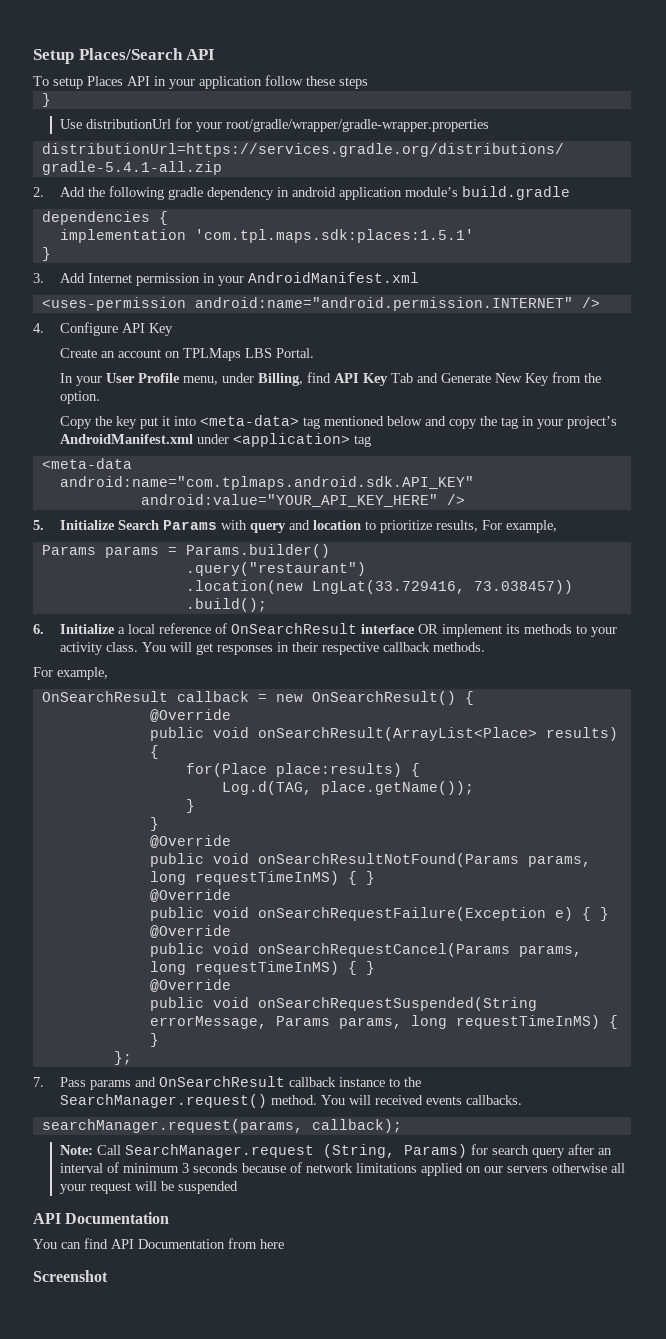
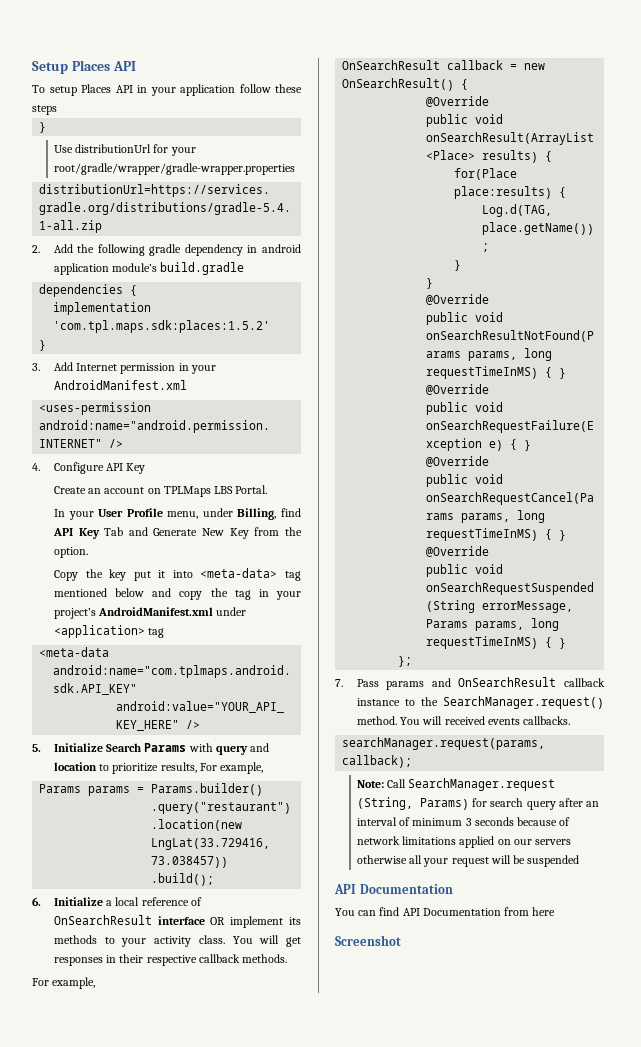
- Setup Places/Search API
+ Setup Places API
- implementation 'com.tpl.maps.sdk:places:1.5.1'
+ implementation 'com.tpl.maps.sdk:places:1.5.2'

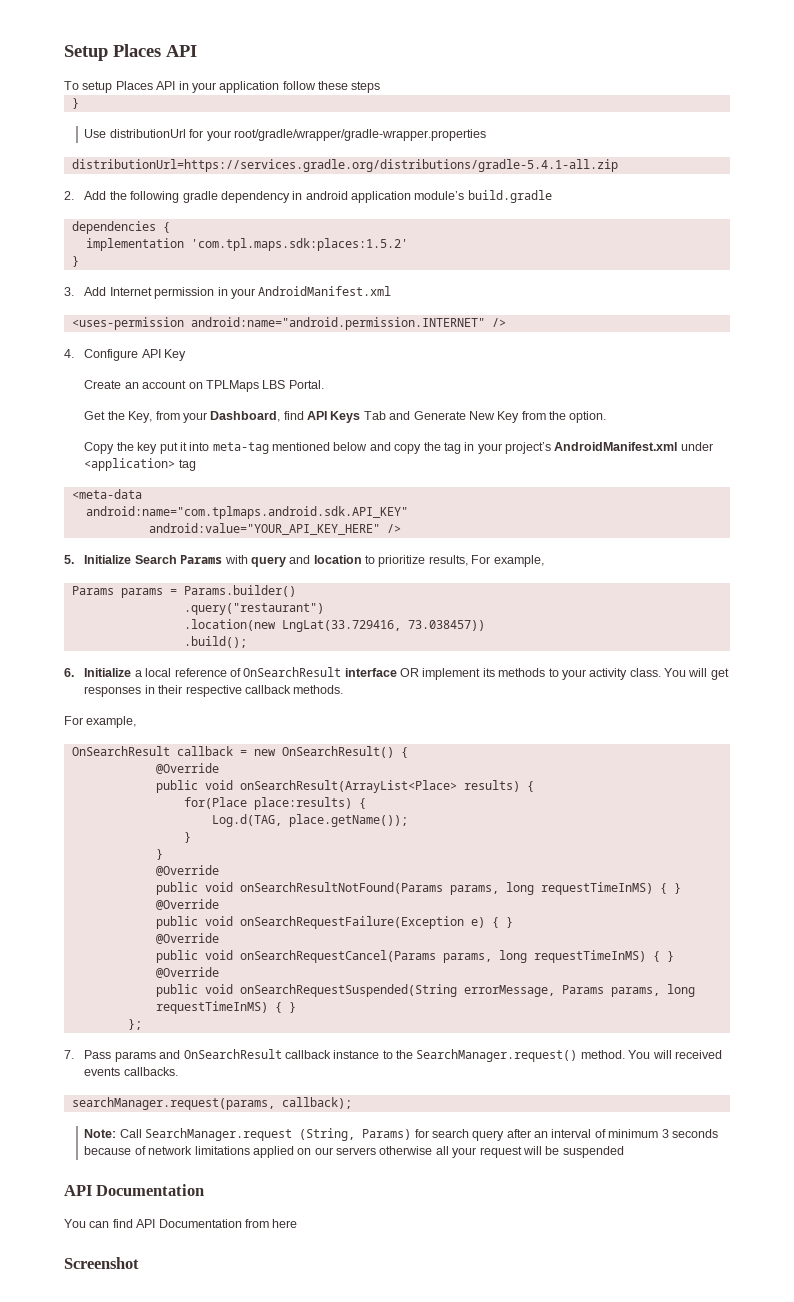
- In your User Profile menu, under Billing, find API Key Tab and Generate New Key from the option.
+ Get the Key, from your Dashboard, find API Keys Tab and Generate New Key from the option.
- Copy the key put it into <meta-data> tag mentioned below and copy the tag in your project’s AndroidManifest.xml under <application> tag
+ Copy the key put it into meta-tag mentioned below and copy the tag in your project’s AndroidManifest.xml under <application> tag

